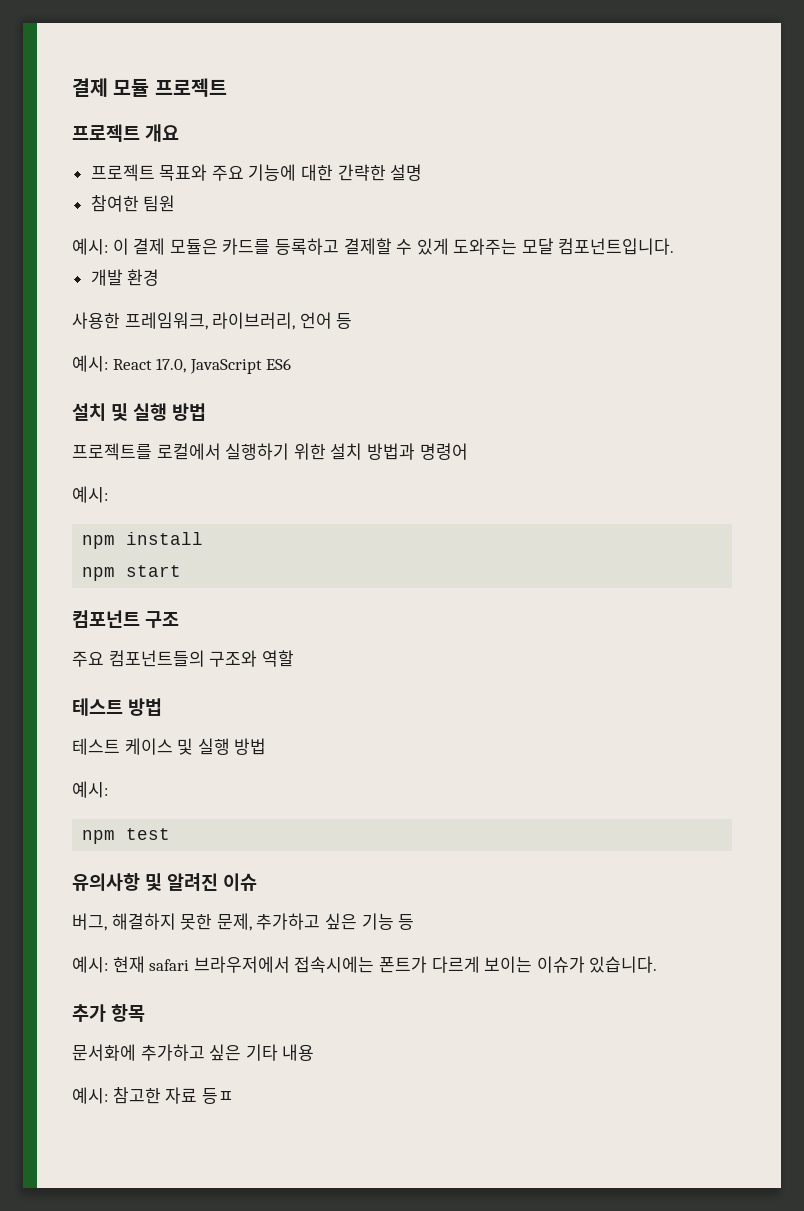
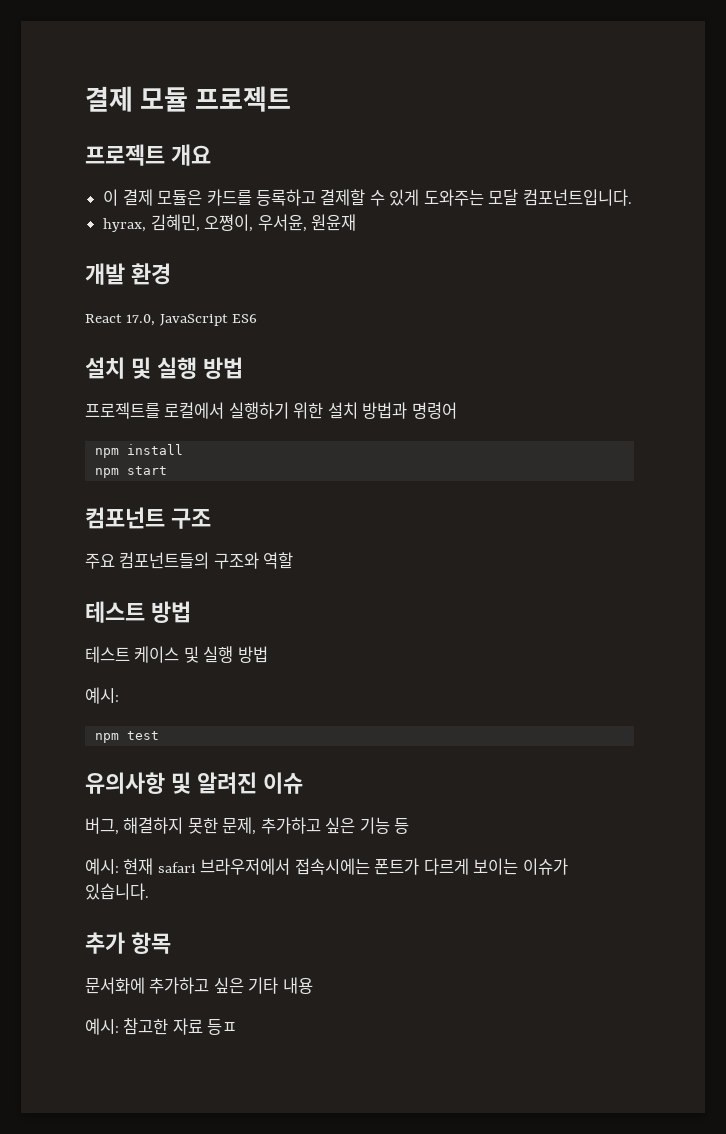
- 프로젝트 목표와 주요 기능에 대한 간략한 설명
- 참여한 팀원
- 예시: 이 결제 모듈은 카드를 등록하고 결제할 수 있게 도와주는 모달 컴포넌트입니다.
+ 이 결제 모듈은 카드를 등록하고 결제할 수 있게 도와주는 모달 컴포넌트입니다.
+ hyrax, 김혜민, 오쪙이, 우서윤, 원윤재
  개발 환경
- 사용한 프레임워크, 라이브러리, 언어 등
- 예시: React 17.0, JavaScript ES6
+ React 17.0, JavaScript ES6
  프로젝트를 로컬에서 실행하기 위한 설치 방법과 명령어
- 예시:

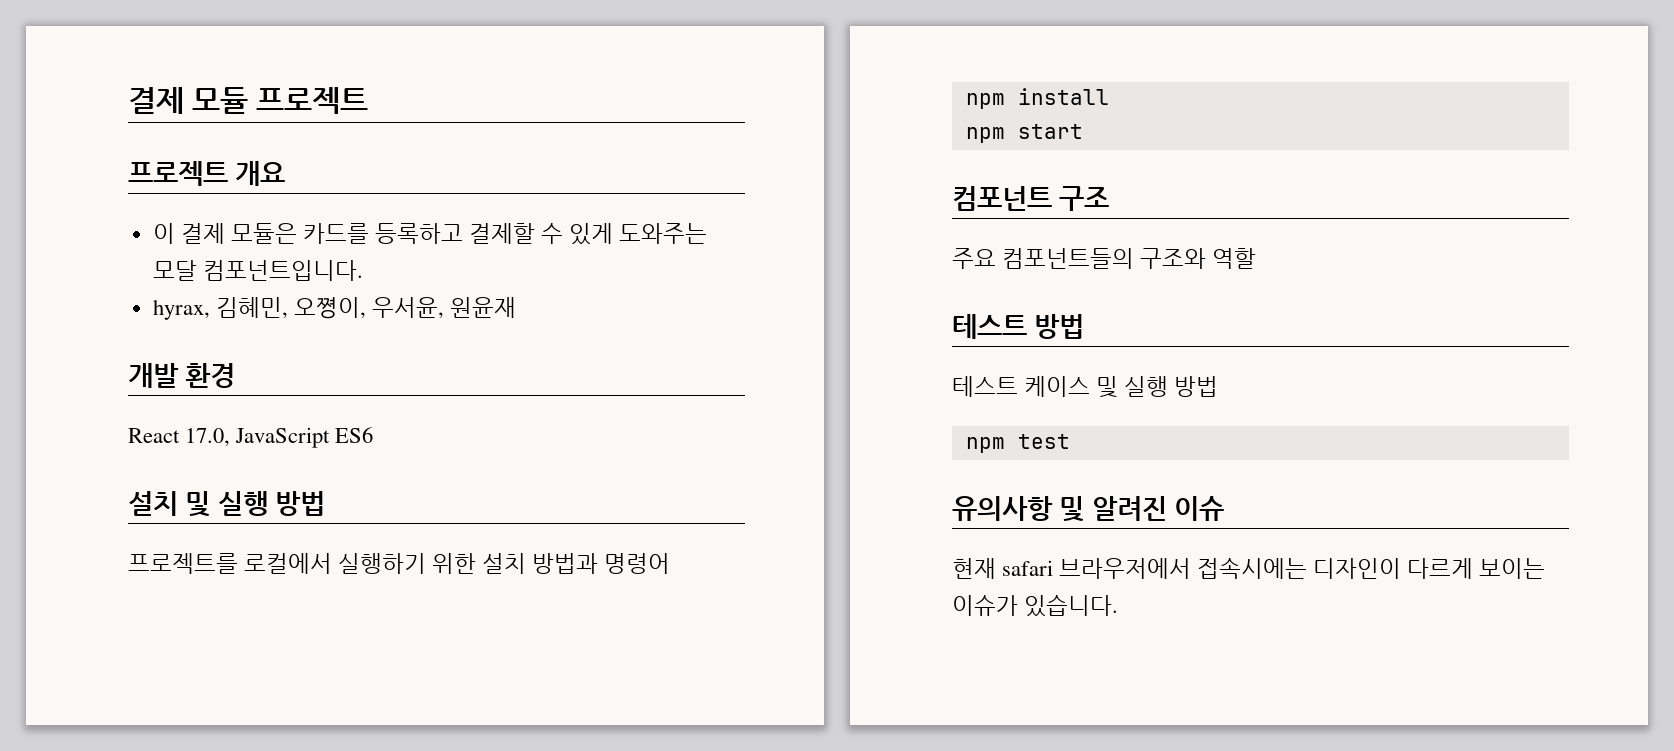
  테스트 케이스 및 실행 방법
- 예시:
- 버그, 해결하지 못한 문제, 추가하고 싶은 기능 등
- 예시: 현재 safari 브라우저에서 접속시에는 폰트가 다르게 보이는 이슈가 있습니다.
+ 현재 safari 브라우저에서 접속시에는 디자인이 다르게 보이는 이슈가 있습니다.
- 추가 항목
- 문서화에 추가하고 싶은 기타 내용
- 예시: 참고한 자료 등ㅍ

